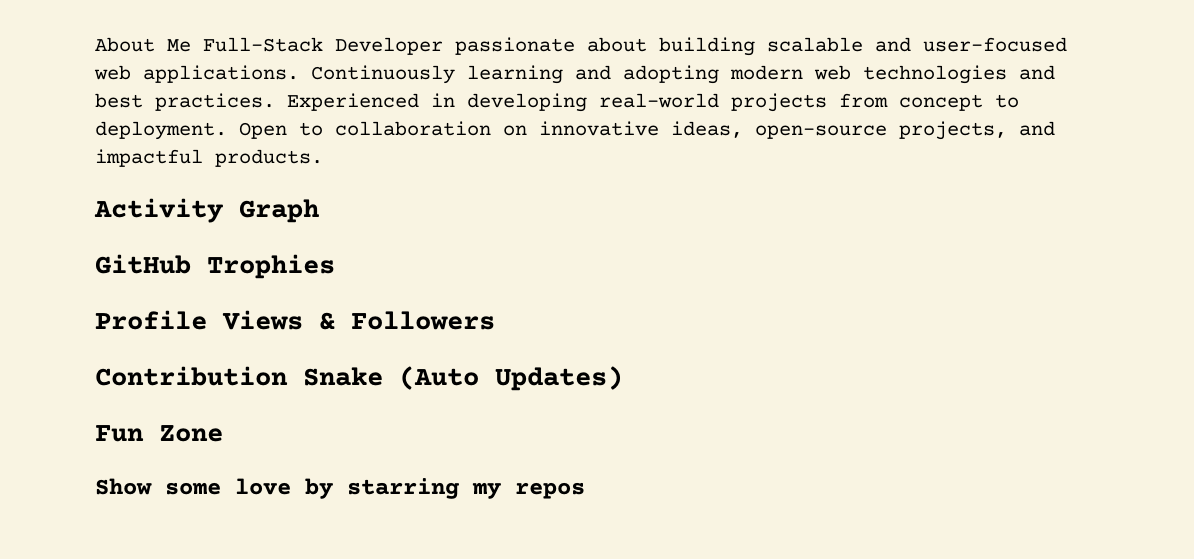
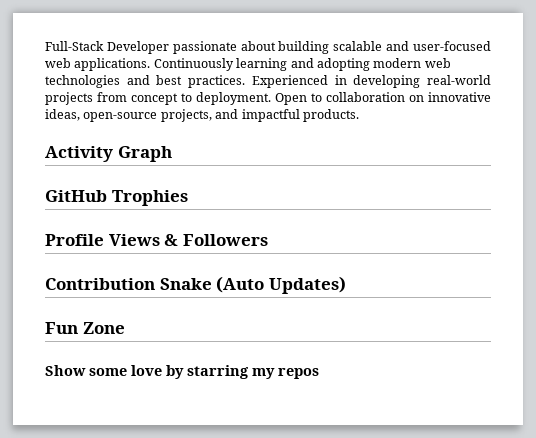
- About Me Full-Stack Developer passionate about building scalable and user-focused web applications.
+ Full-Stack Developer passionate about building scalable and user-focused web applications.

